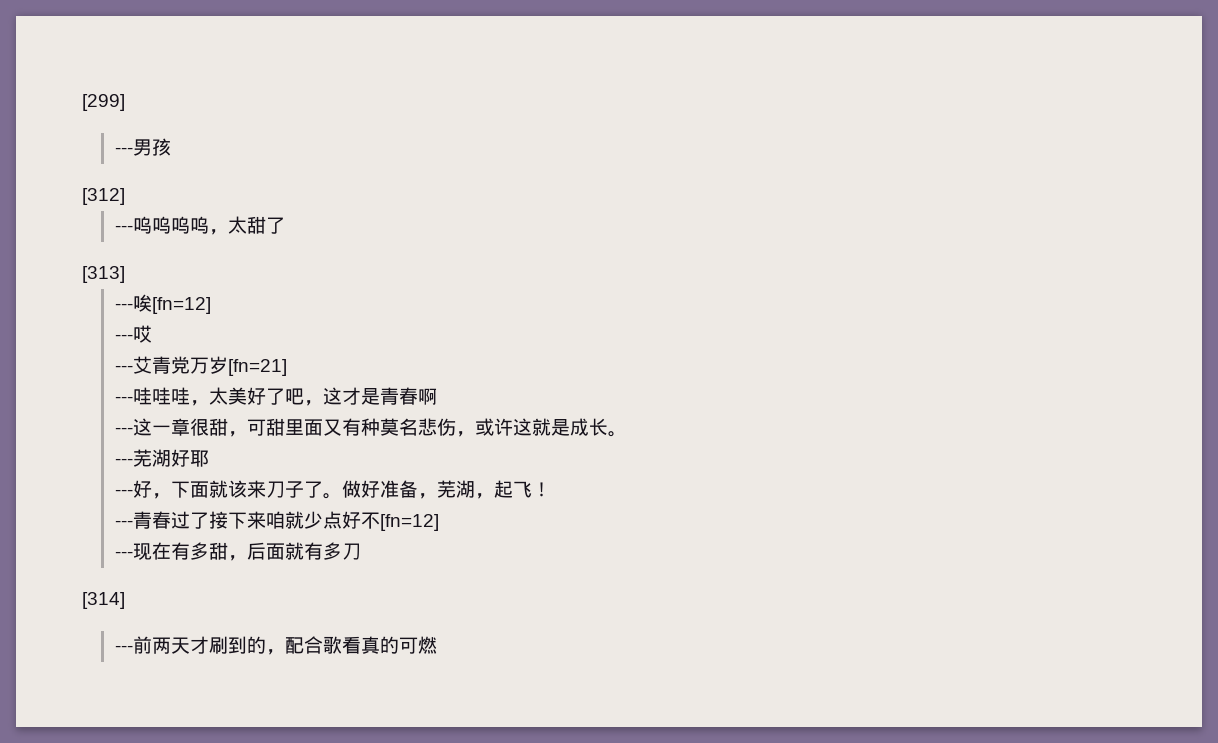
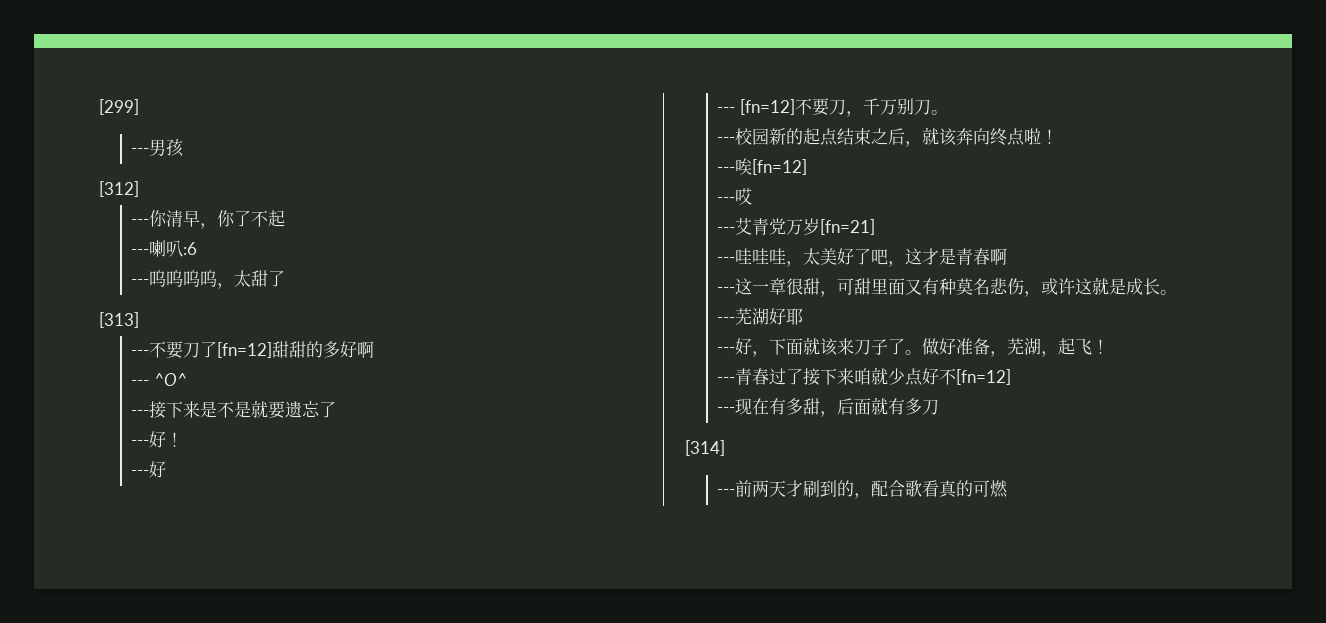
+ ---你清早，你了不起
+ ---喇叭:6
+ ---不要刀了[fn=12]甜甜的多好啊
+ --- ^O^
+ ---接下来是不是就要遗忘了
+ ---好！
+ ---好
+ --- [fn=12]不要刀，千万别刀。
+ ---校园新的起点结束之后，就该奔向终点啦！

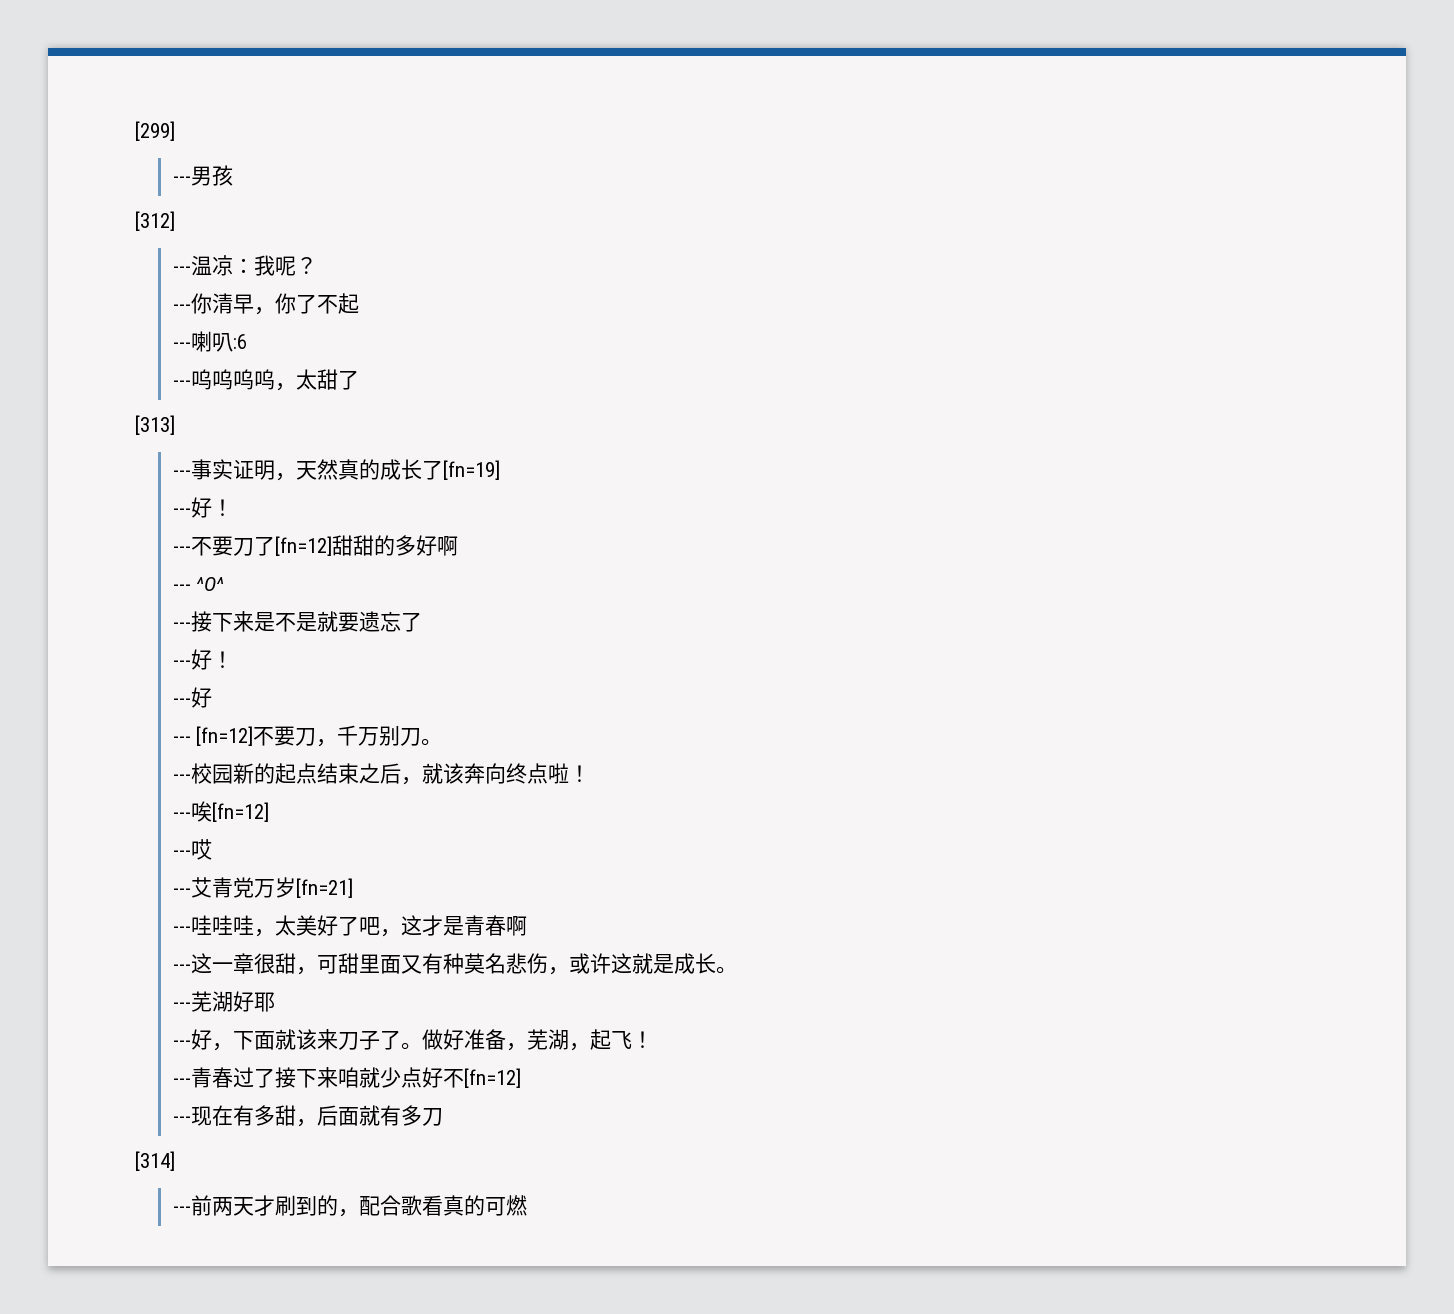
+ ---温凉：我呢？
+ ---事实证明，天然真的成长了[fn=19]
+ ---好！

